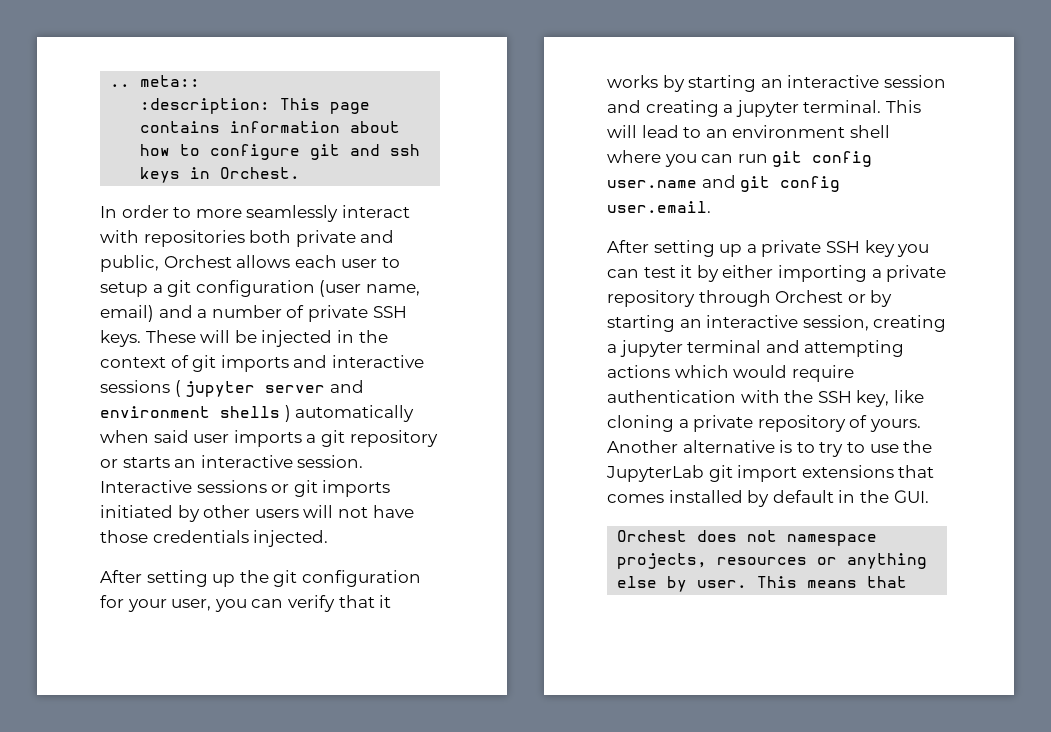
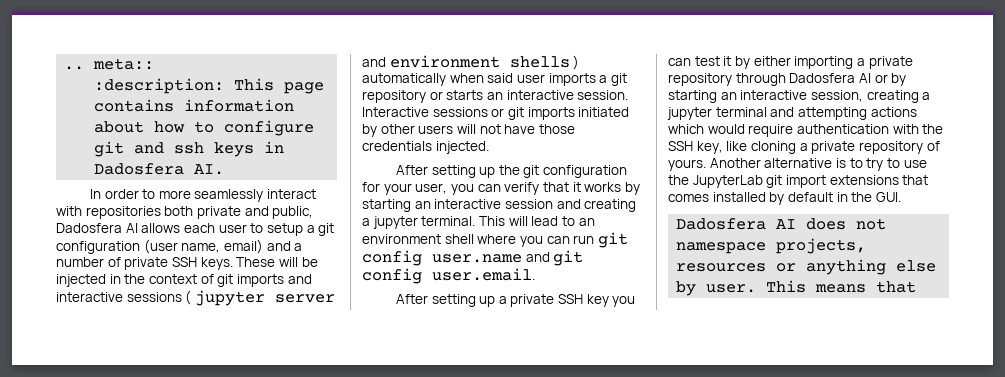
- :description: This page contains information about how to configure git and ssh keys in Orchest.
+ :description: This page contains information about how to configure git and ssh keys in Dadosfera AI.
- In order to more seamlessly interact with repositories both private and public, Orchest allows each user to setup a git configuration (user name, email) and a number of private SSH keys.
+ In order to more seamlessly interact with repositories both private and public, Dadosfera AI allows each user to setup a git configuration (user name, email) and a number of private SSH keys.
- After setting up a private SSH key you can test it by either importing a private repository through Orchest or by starting an interactive session, creating a jupyter terminal and attempting actions which would require authentication with the SSH key, like cloning a private repository of yours.
+ After setting up a private SSH key you can test it by either importing a private repository through Dadosfera AI or by starting an interactive session, creating a jupyter terminal and attempting actions which would require authentication with the SSH key, like cloning a private repository of yours.
- Orchest does not namespace projects, resources or anything else by user.
+ Dadosfera AI does not namespace projects, resources or anything else by user.

